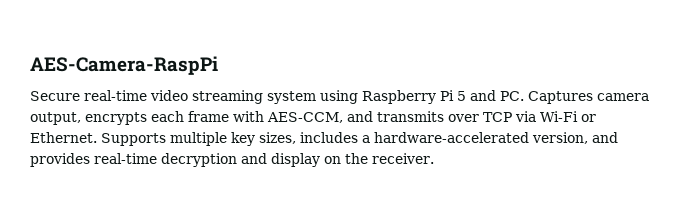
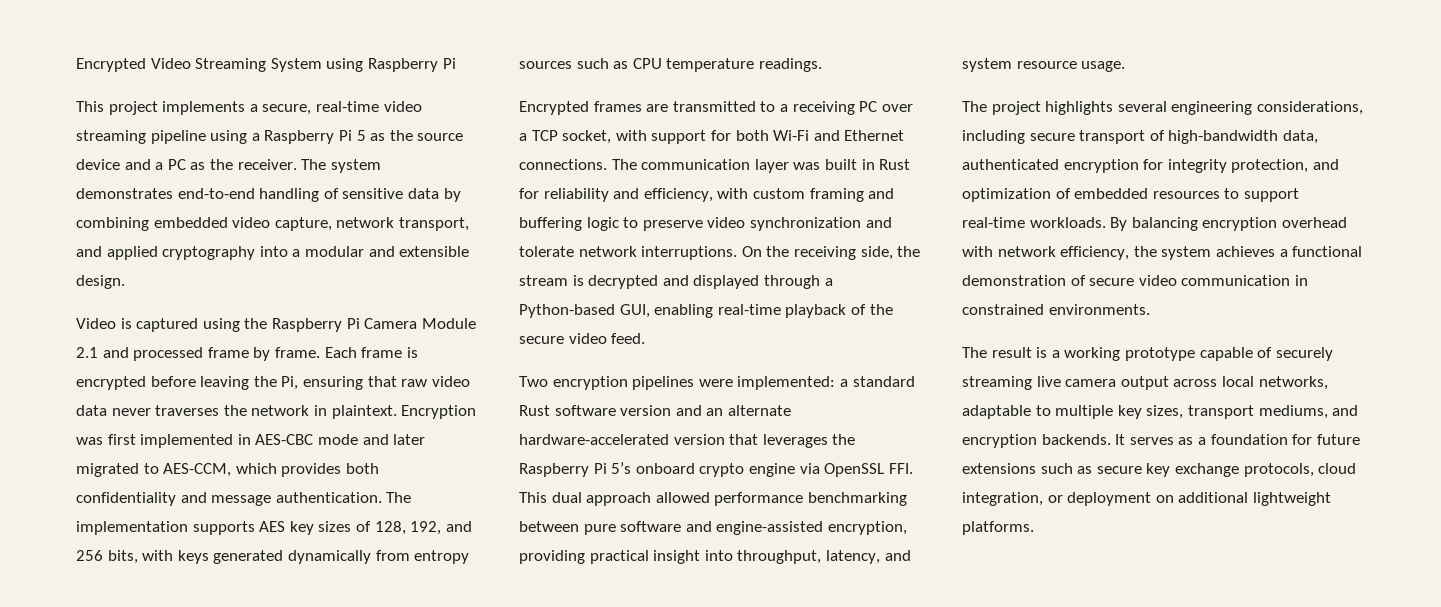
- AES-Camera-RaspPi
- Secure real-time video streaming system using Raspberry Pi 5 and PC. Captures camera output, encrypts each frame with AES-CCM, and transmits over TCP via Wi-Fi or Ethernet. Supports multiple key sizes, includes a hardware-accelerated version, and provides real-time decryption and display on the receiver.
+ Encrypted Video Streaming System using Raspberry Pi
+ This project implements a secure, real-time video streaming pipeline using a Raspberry Pi 5 as the source device and a PC as the receiver. The system demonstrates end-to-end handling of sensitive data by combining embedded video capture, network transport, and applied cryptography into a modular and extensible design.
+ Video is captured using the Raspberry Pi Camera Module 2.1 and processed frame by frame. Each frame is encrypted before leaving the Pi, ensuring that raw video data never traverses the network in plaintext. Encryption was first implemented in AES-CBC mode and later migrated to AES-CCM, which provides both confidentiality and message authentication. The implementation supports AES key sizes of 128, 192, and 256 bits, with keys generated dynamically from entropy sources such as CPU temperature readings.
+ Encrypted frames are transmitted to a receiving PC over a TCP socket, with support for both Wi-Fi and Ethernet connections. The communication layer was built in Rust for reliability and efficiency, with custom framing and buffering logic to preserve video synchronization and tolerate network interruptions. On the receiving side, the stream is decrypted and displayed through a Python-based GUI, enabling real-time playback of the secure video feed.
+ Two encryption pipelines were implemented: a standard Rust software version and an alternate hardware-accelerated version that leverages the Raspberry Pi 5’s onboard crypto engine via OpenSSL FFI. This dual approach allowed performance benchmarking between pure software and engine-assisted encryption, providing practical insight into throughput, latency, and system resource usage.
+ The project highlights several engineering considerations, including secure transport of high-bandwidth data, authenticated encryption for integrity protection, and optimization of embedded resources to support real-time workloads. By balancing encryption overhead with network efficiency, the system achieves a functional demonstration of secure video communication in constrained environments.
+ The result is a working prototype capable of securely streaming live camera output across local networks, adaptable to multiple key sizes, transport mediums, and encryption backends. It serves as a foundation for future extensions such as secure key exchange protocols, cloud integration, or deployment on additional lightweight platforms.

